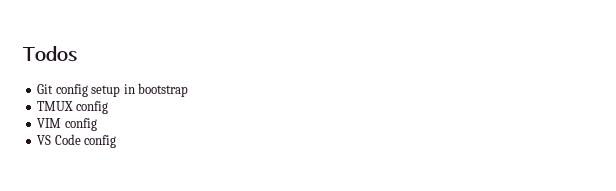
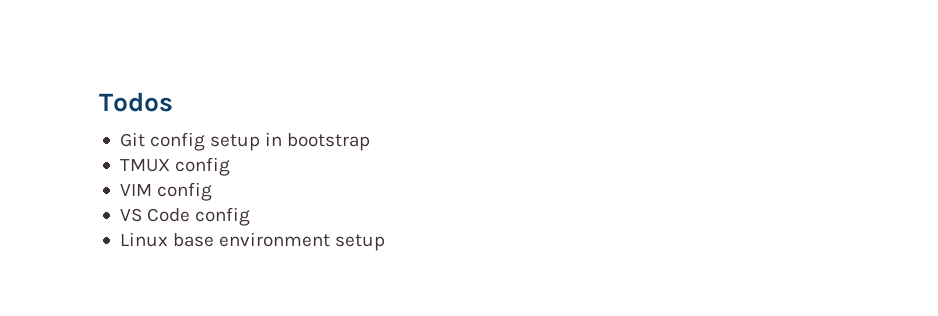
+ Linux base environment setup

